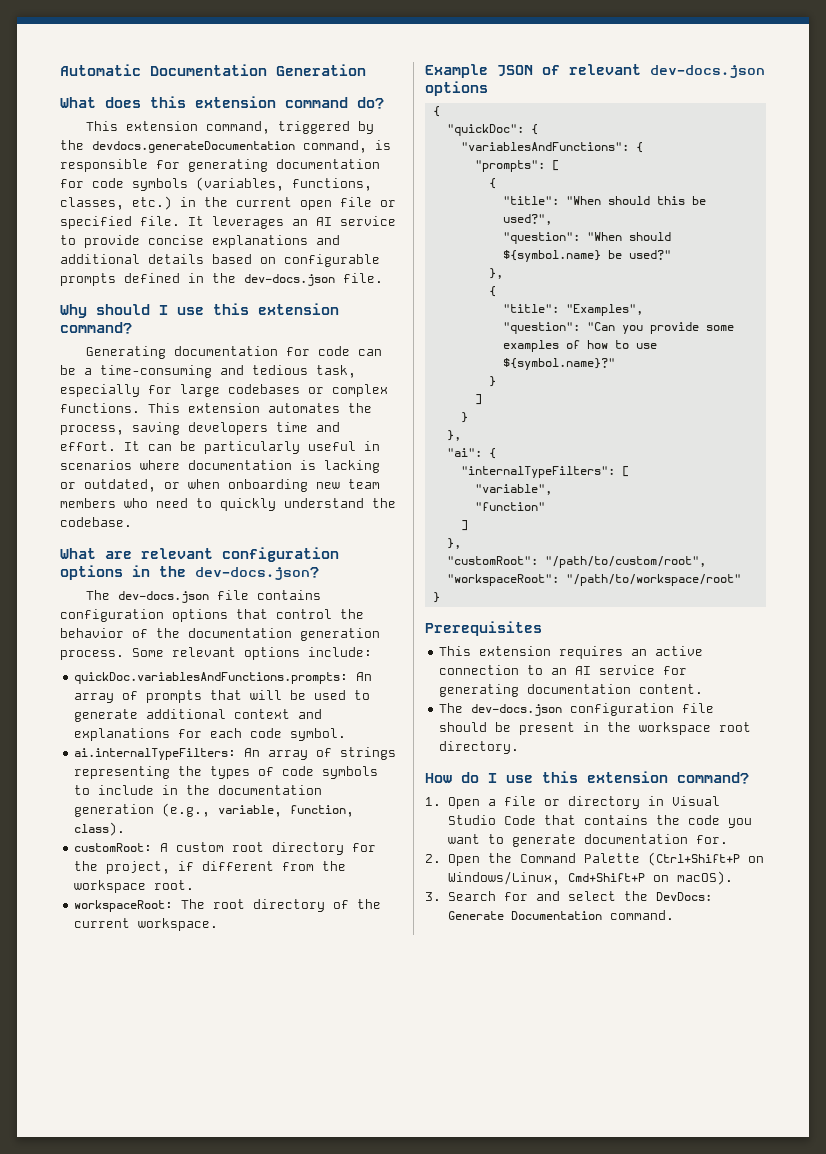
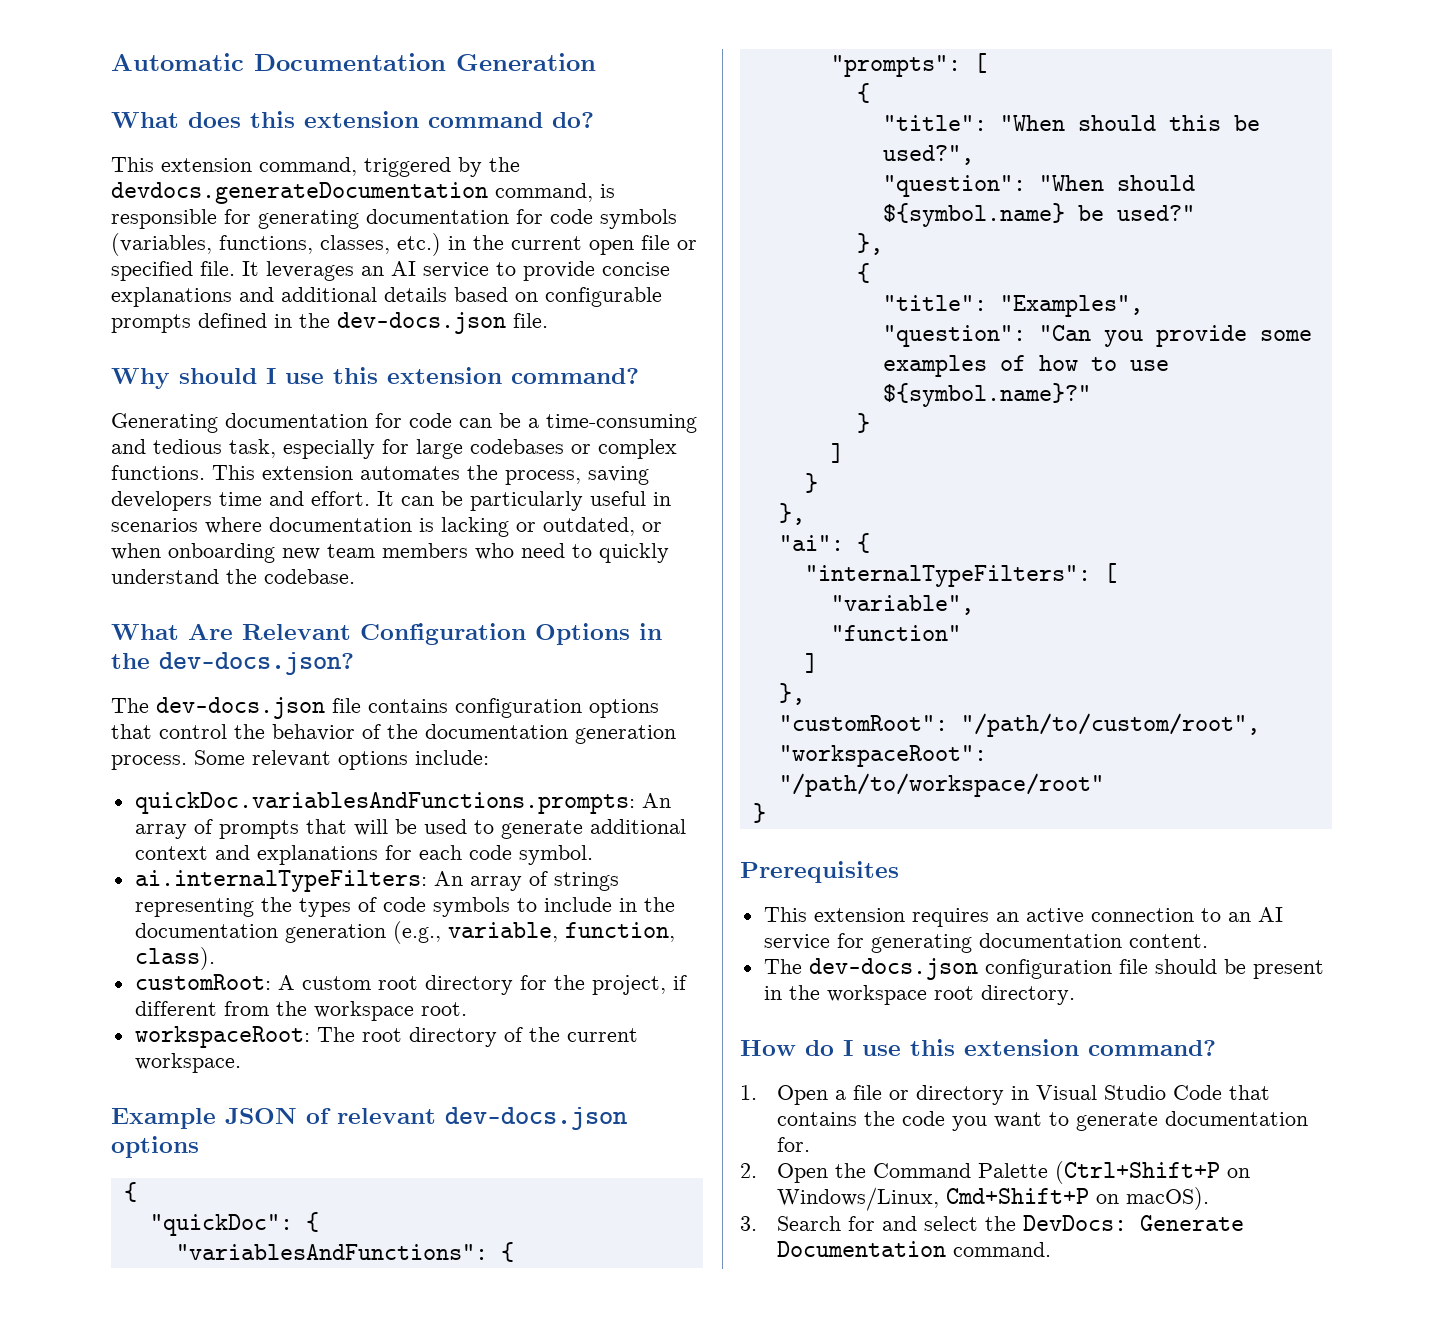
- What are relevant configuration options in the dev-docs.json?
+ What Are Relevant Configuration Options in the dev-docs.json?

